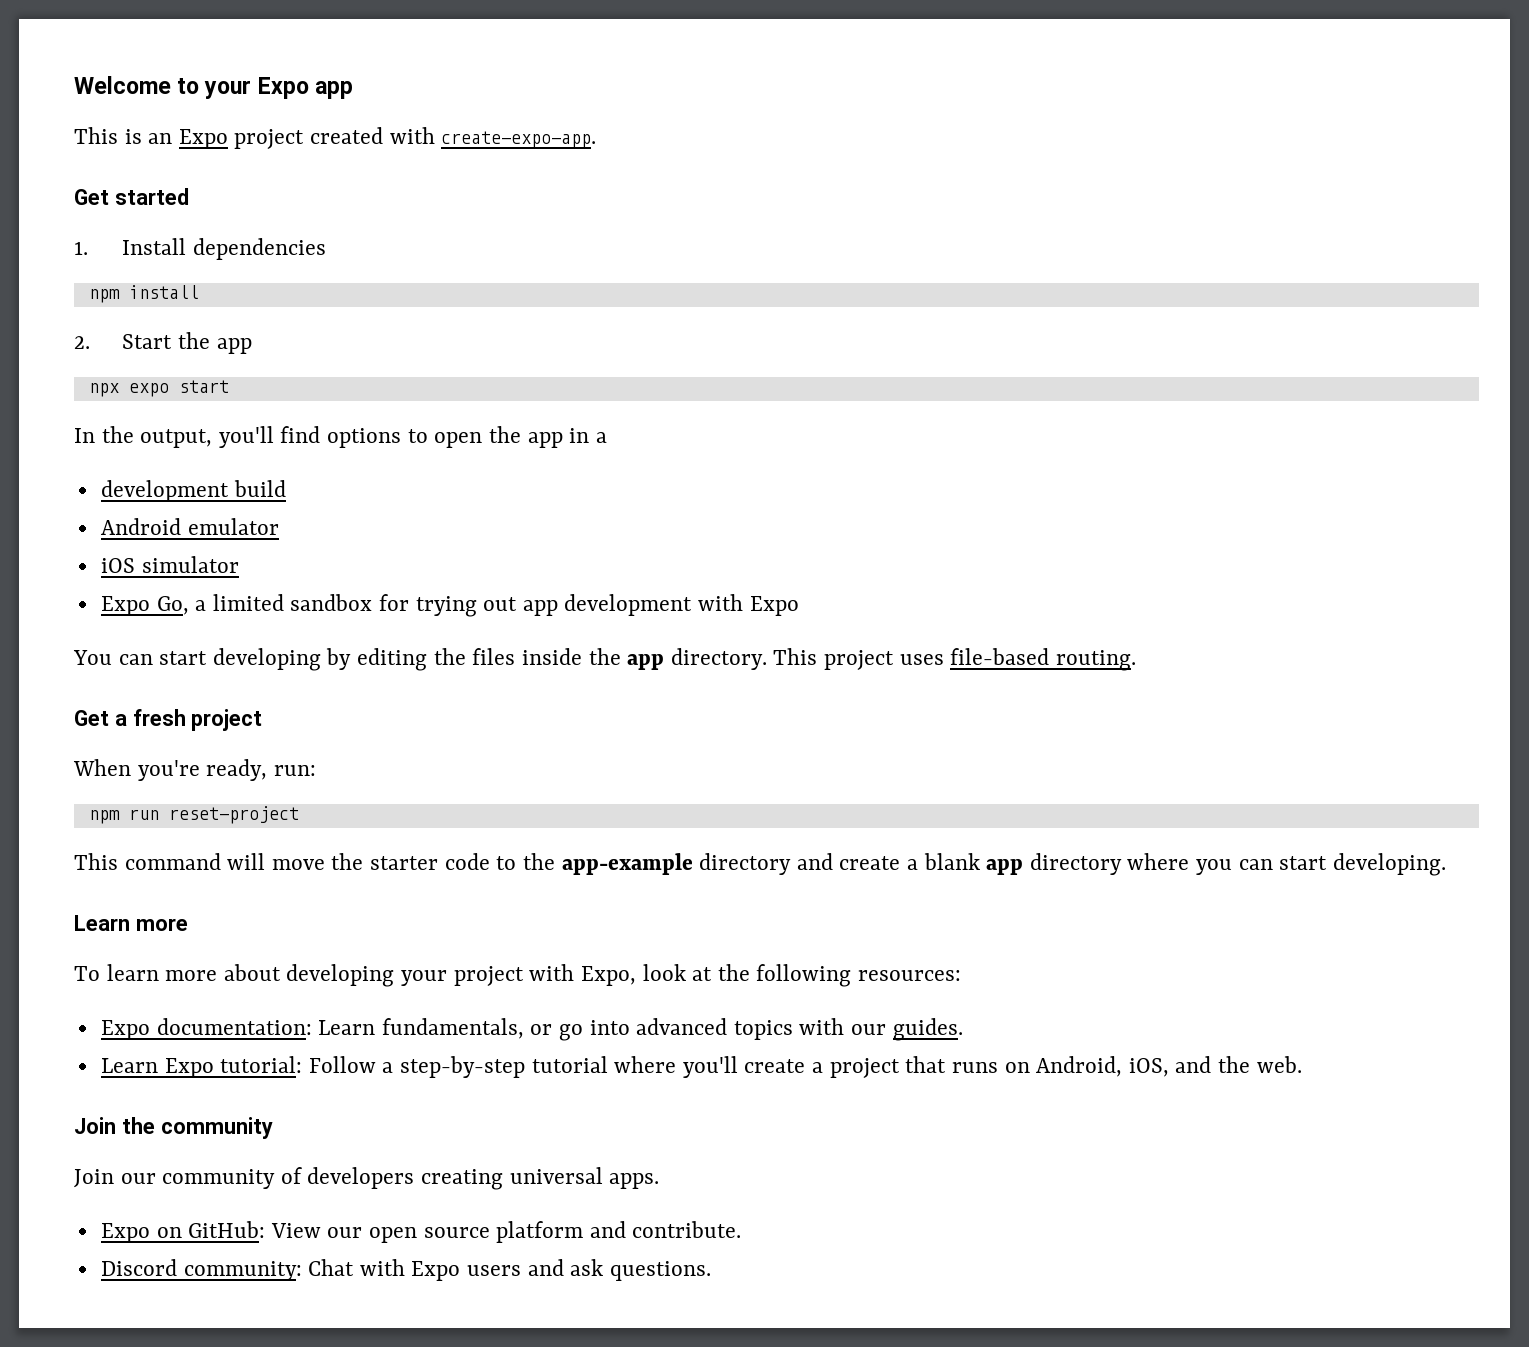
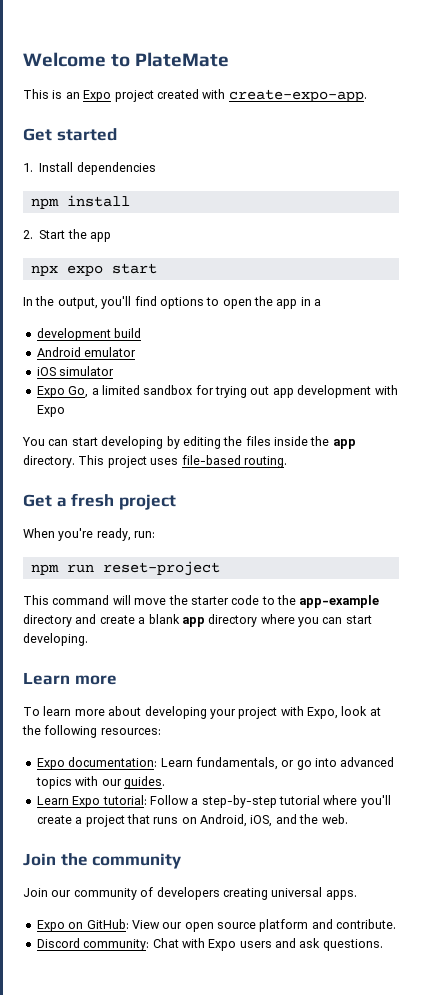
- Welcome to your Expo app
+ Welcome to PlateMate

